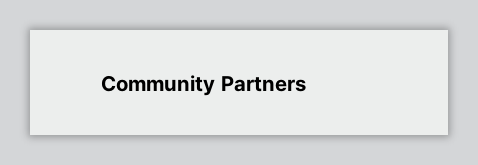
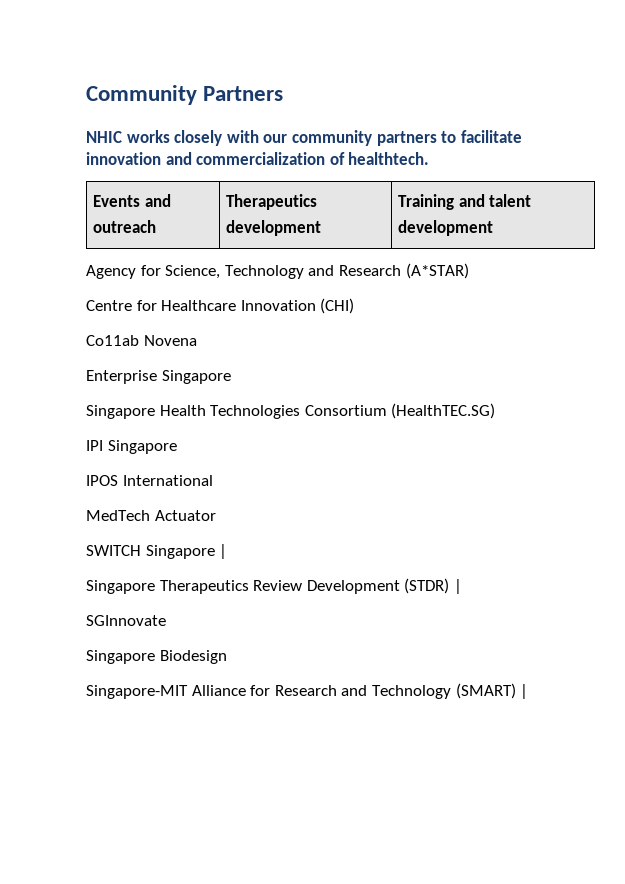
+ NHIC works closely with our community partners to facilitate innovation and commercialization of healthtech.
+ Events and outreach | Therapeutics development | Training and talent development
+ Agency for Science, Technology and Research (A*STAR)
+ Centre for Healthcare Innovation (CHI)
+ Co11ab Novena
+ Enterprise Singapore
+ Singapore Health Technologies Consortium (HealthTEC.SG)
+ IPI Singapore
+ IPOS International
+ MedTech Actuator
+ SWITCH Singapore |
+ Singapore Therapeutics Review Development (STDR) |
+ SGInnovate
+ Singapore Biodesign
+ Singapore-MIT Alliance for Research and Technology (SMART) |

